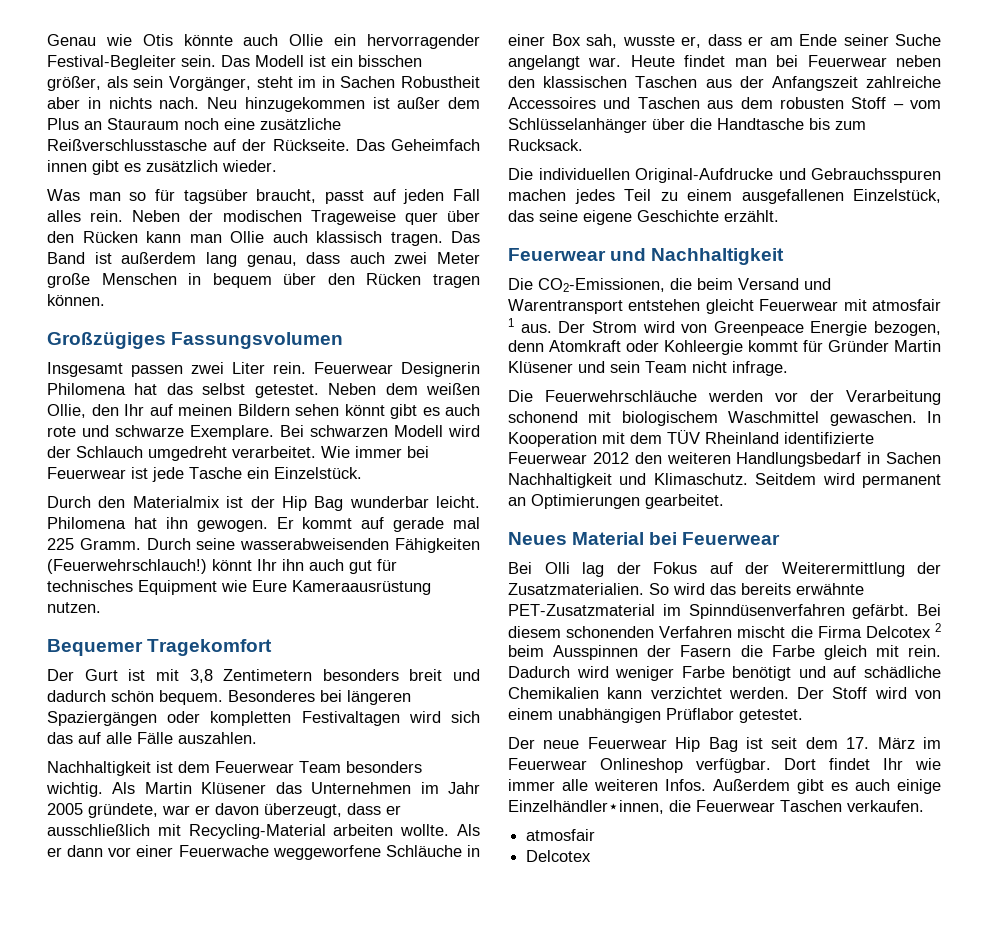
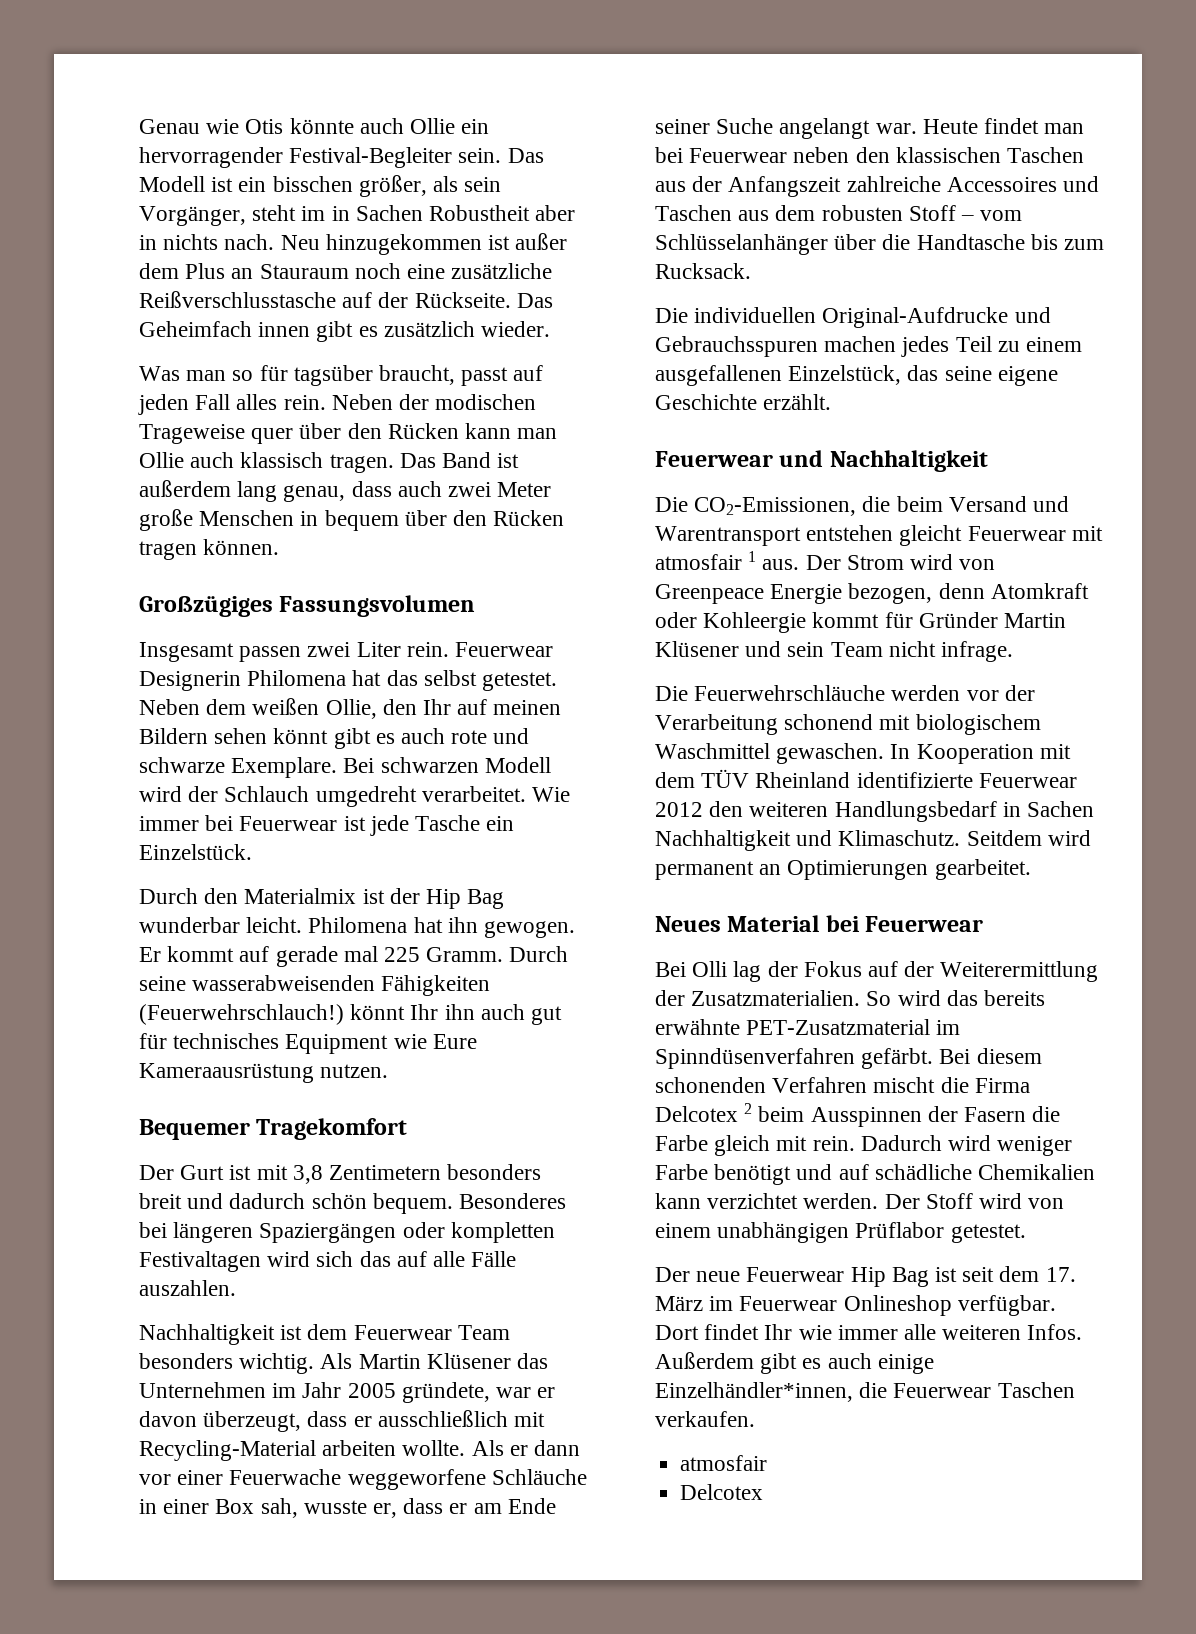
- Außerdem gibt es auch einige Einzelhändler⋆innen, die Feuerwear Taschen verkaufen.
+ Außerdem gibt es auch einige Einzelhändler*innen, die Feuerwear Taschen verkaufen.

